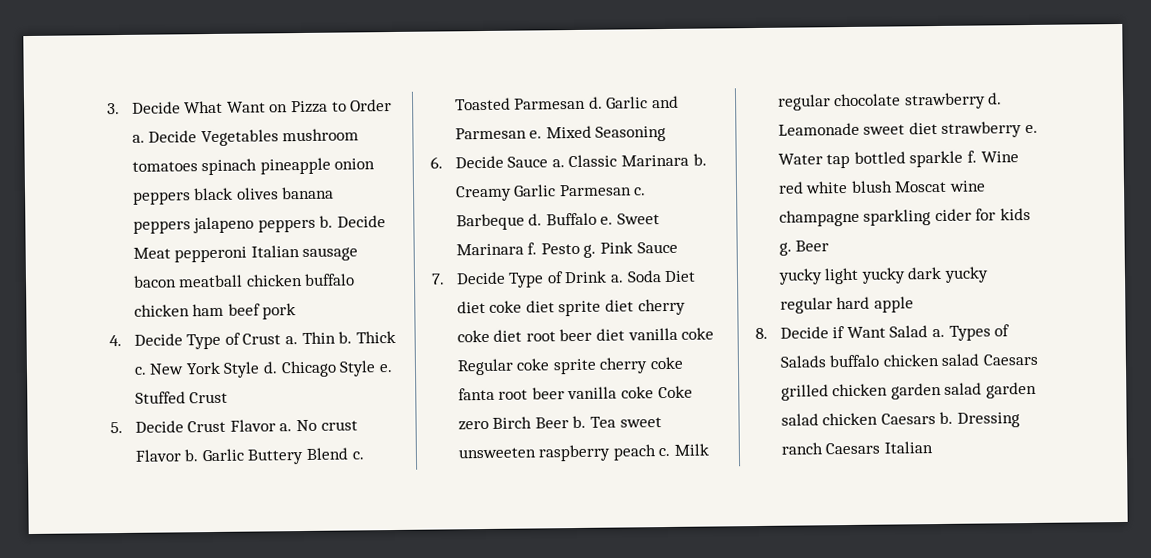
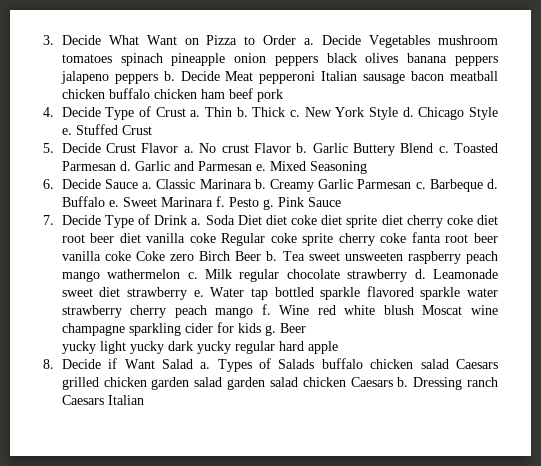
- Tea sweet unsweeten raspberry peach c.
+ Tea sweet unsweeten raspberry peach mango wathermelon c.
- Water tap bottled sparkle f.
+ Water tap bottled sparkle flavored sparkle water strawberry cherry peach mango f.

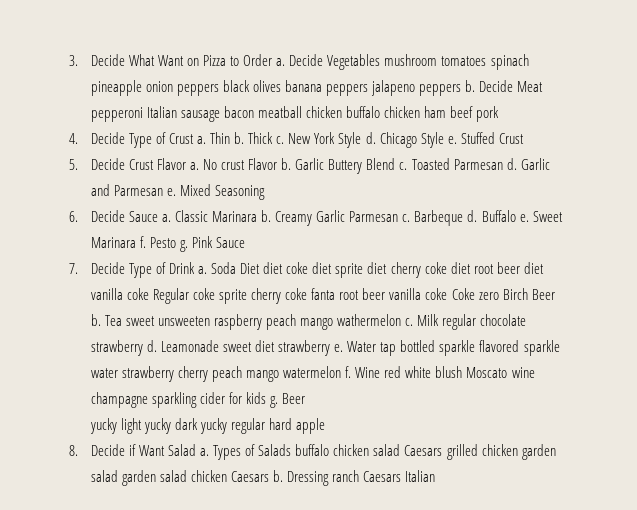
- Water tap bottled sparkle flavored sparkle water strawberry cherry peach mango f.
+ Water tap bottled sparkle flavored sparkle water strawberry cherry peach mango watermelon f.
- Wine red white blush Moscat wine champagne sparkling cider for kids g.
+ Wine red white blush Moscato wine champagne sparkling cider for kids g.

